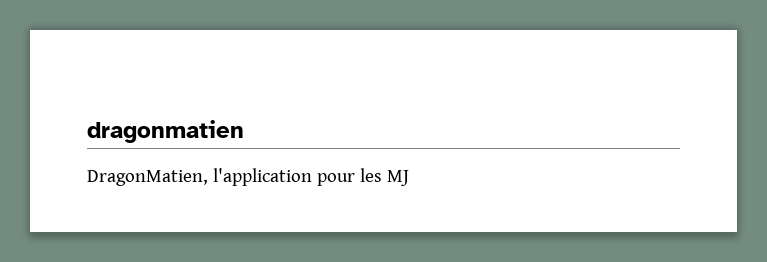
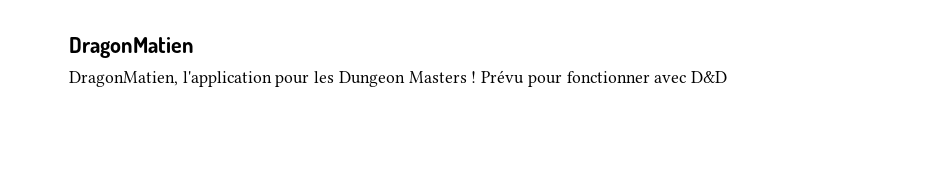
- dragonmatien
+ DragonMatien
- DragonMatien, l'application pour les MJ
+ DragonMatien, l'application pour les Dungeon Masters ! Prévu pour fonctionner avec D&D

